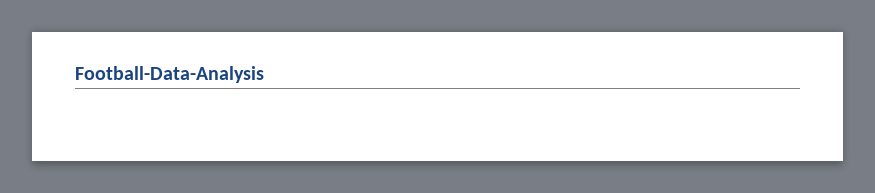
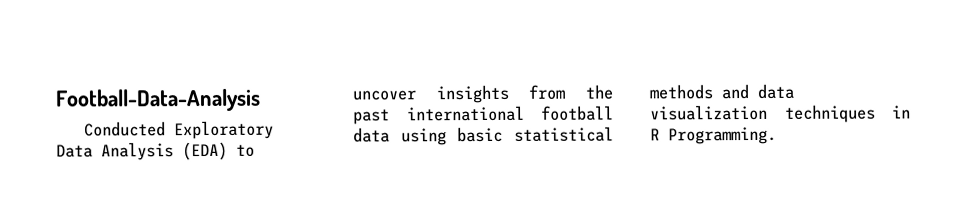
+ Conducted Exploratory Data Analysis (EDA) to uncover insights from the past international football data using basic statistical methods and data visualization techniques in R Programming.

